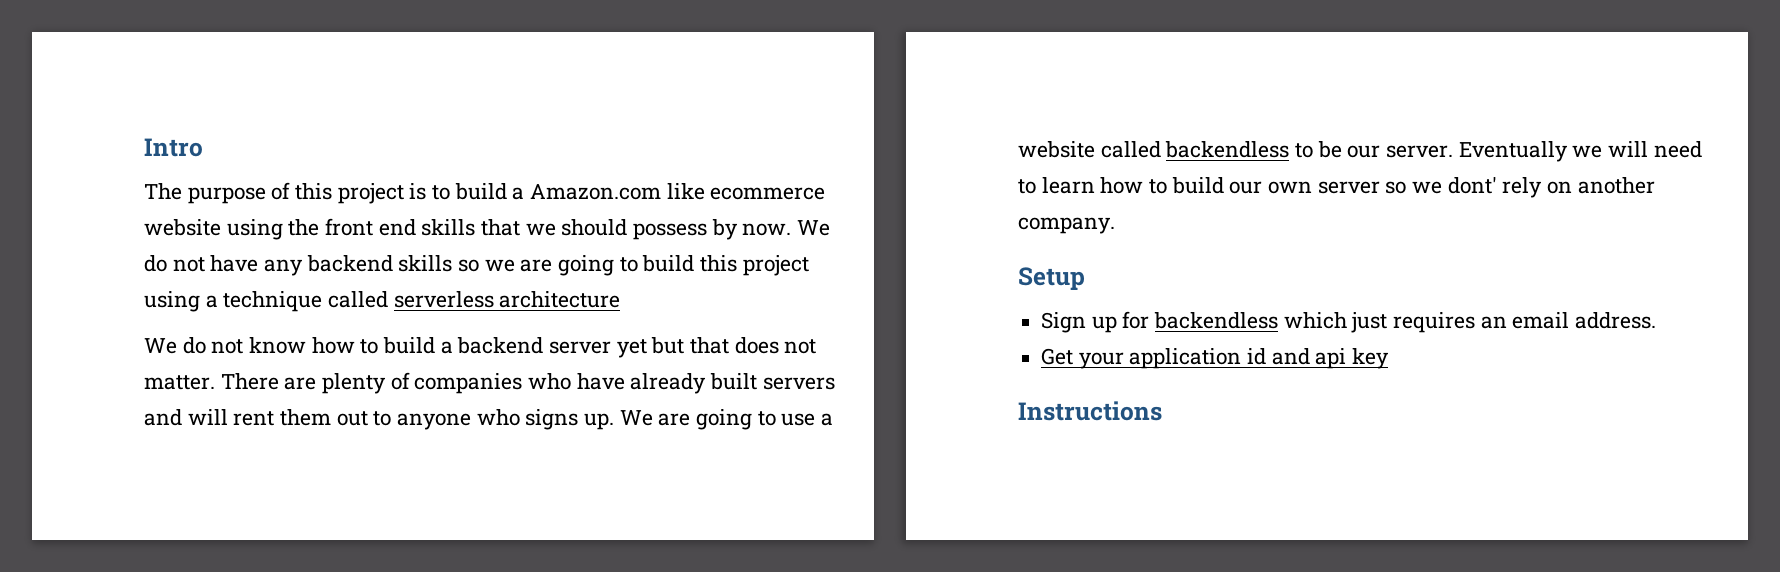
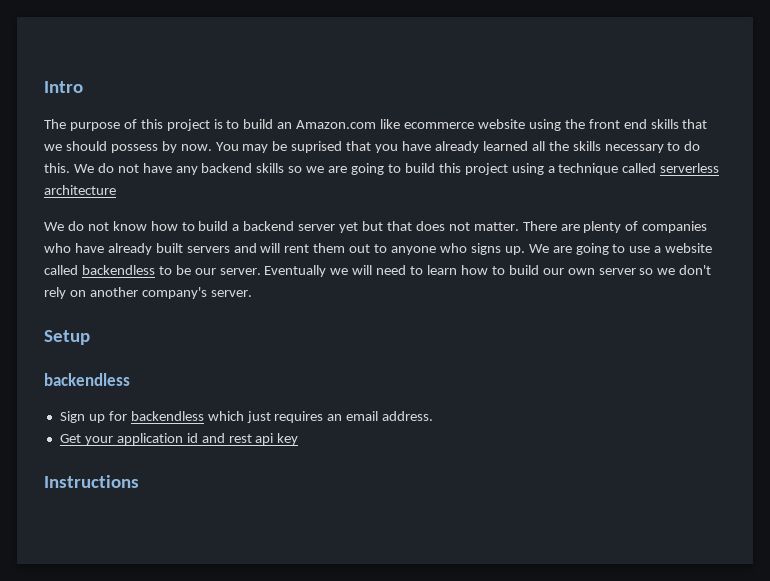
- The purpose of this project is to build a Amazon.com like ecommerce website using the front end skills that we should possess by now.
+ The purpose of this project is to build an Amazon.com like ecommerce website using the front end skills that we should possess by now.
+ You may be suprised that you have already learned all the skills necessary to do this.
- Eventually we will need to learn how to build our own server so we dont' rely on another company.
+ Eventually we will need to learn how to build our own server so we don't rely on another company's server.
  Setup
+ backendless
- Get your application id and api key
+ Get your application id and rest api key

